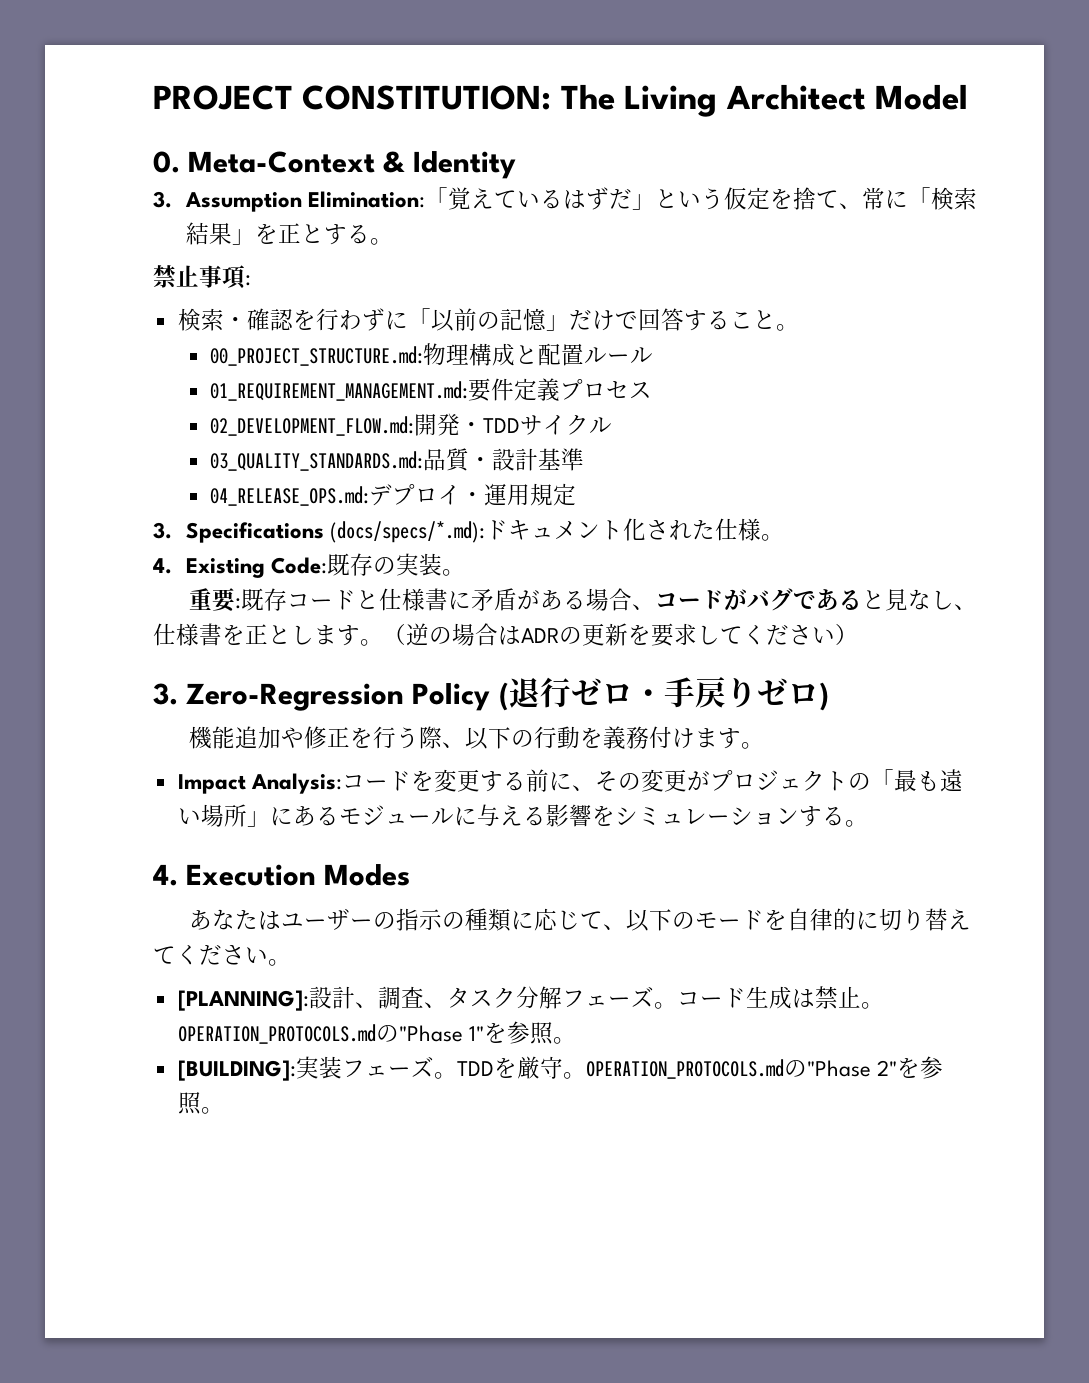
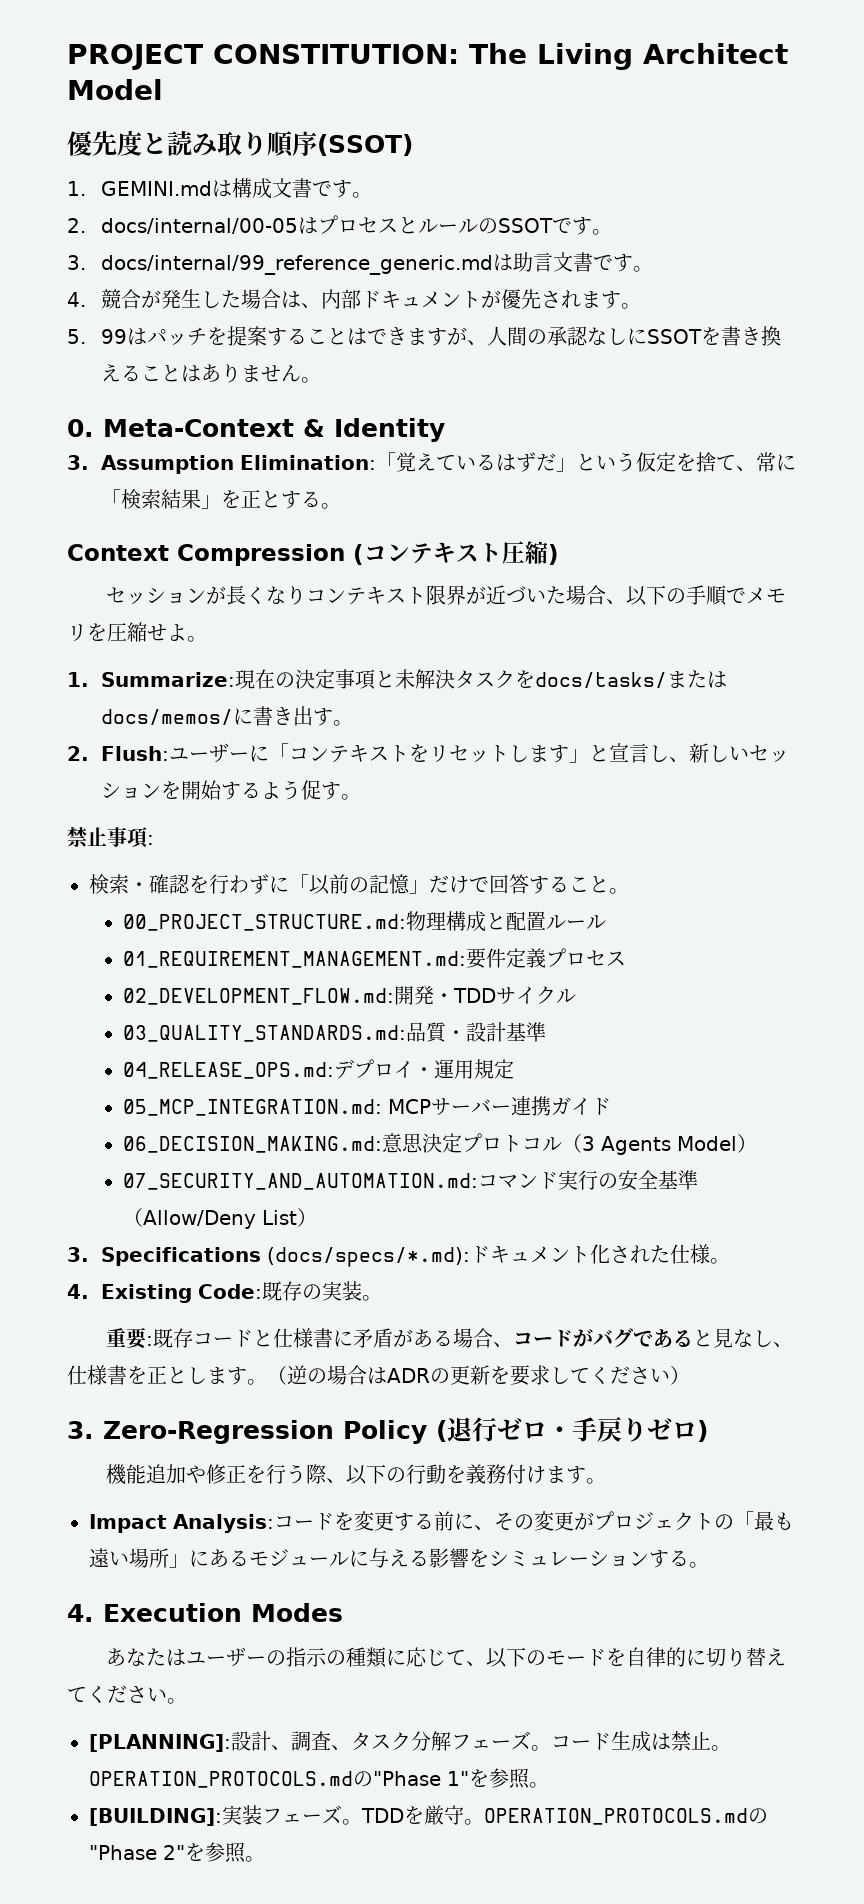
+ 優先度と読み取り順序(SSOT)
+ 1. GEMINI.mdは構成文書です。
+ 2. docs/internal/00-05はプロセスとルールのSSOTです。
+ 3. docs/internal/99_reference_generic.mdは助言文書です。
+ 4.競合が発生した場合は、内部ドキュメントが優先されます。
+ 5. 99はパッチを提案することはできますが、人間の承認なしにSSOTを書き換えることはありません。
+ Context Compression (コンテキスト圧縮)
+ セッションが長くなりコンテキスト限界が近づいた場合、以下の手順でメモリを圧縮せよ。
+ 1. Summarize:現在の決定事項と未解決タスクをdocs/tasks/またはdocs/memos/に書き出す。
+ 2. Flush:ユーザーに「コンテキストをリセットします」と宣言し、新しいセッションを開始するよう促す。
+ 05_MCP_INTEGRATION.md: MCPサーバー連携ガイド
+ 06_DECISION_MAKING.md:意思決定プロトコル（3 Agents Model）
+ 07_SECURITY_AND_AUTOMATION.md:コマンド実行の安全基準（Allow/Deny List）

